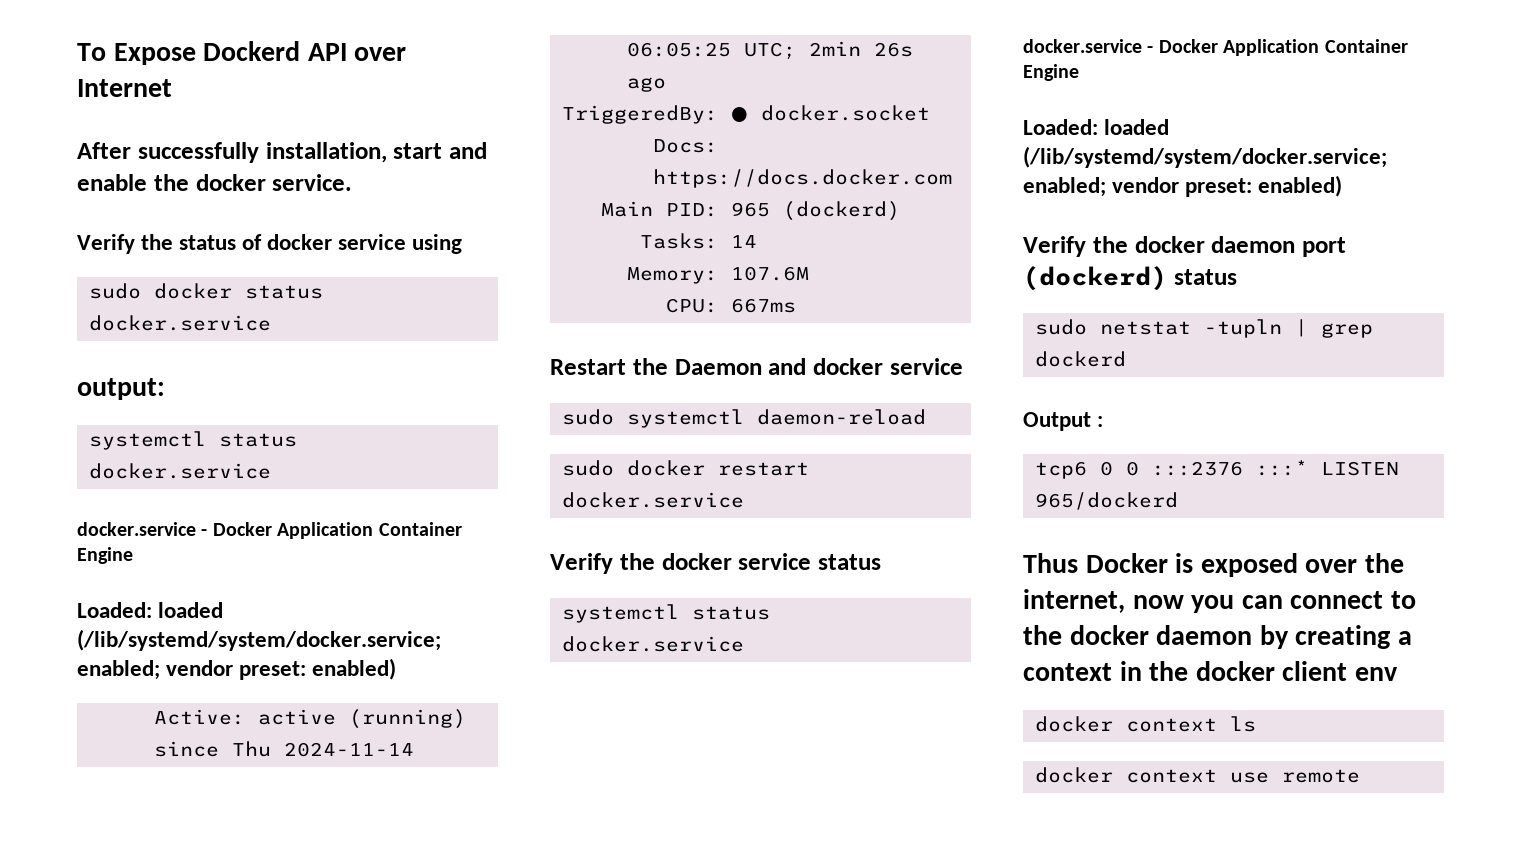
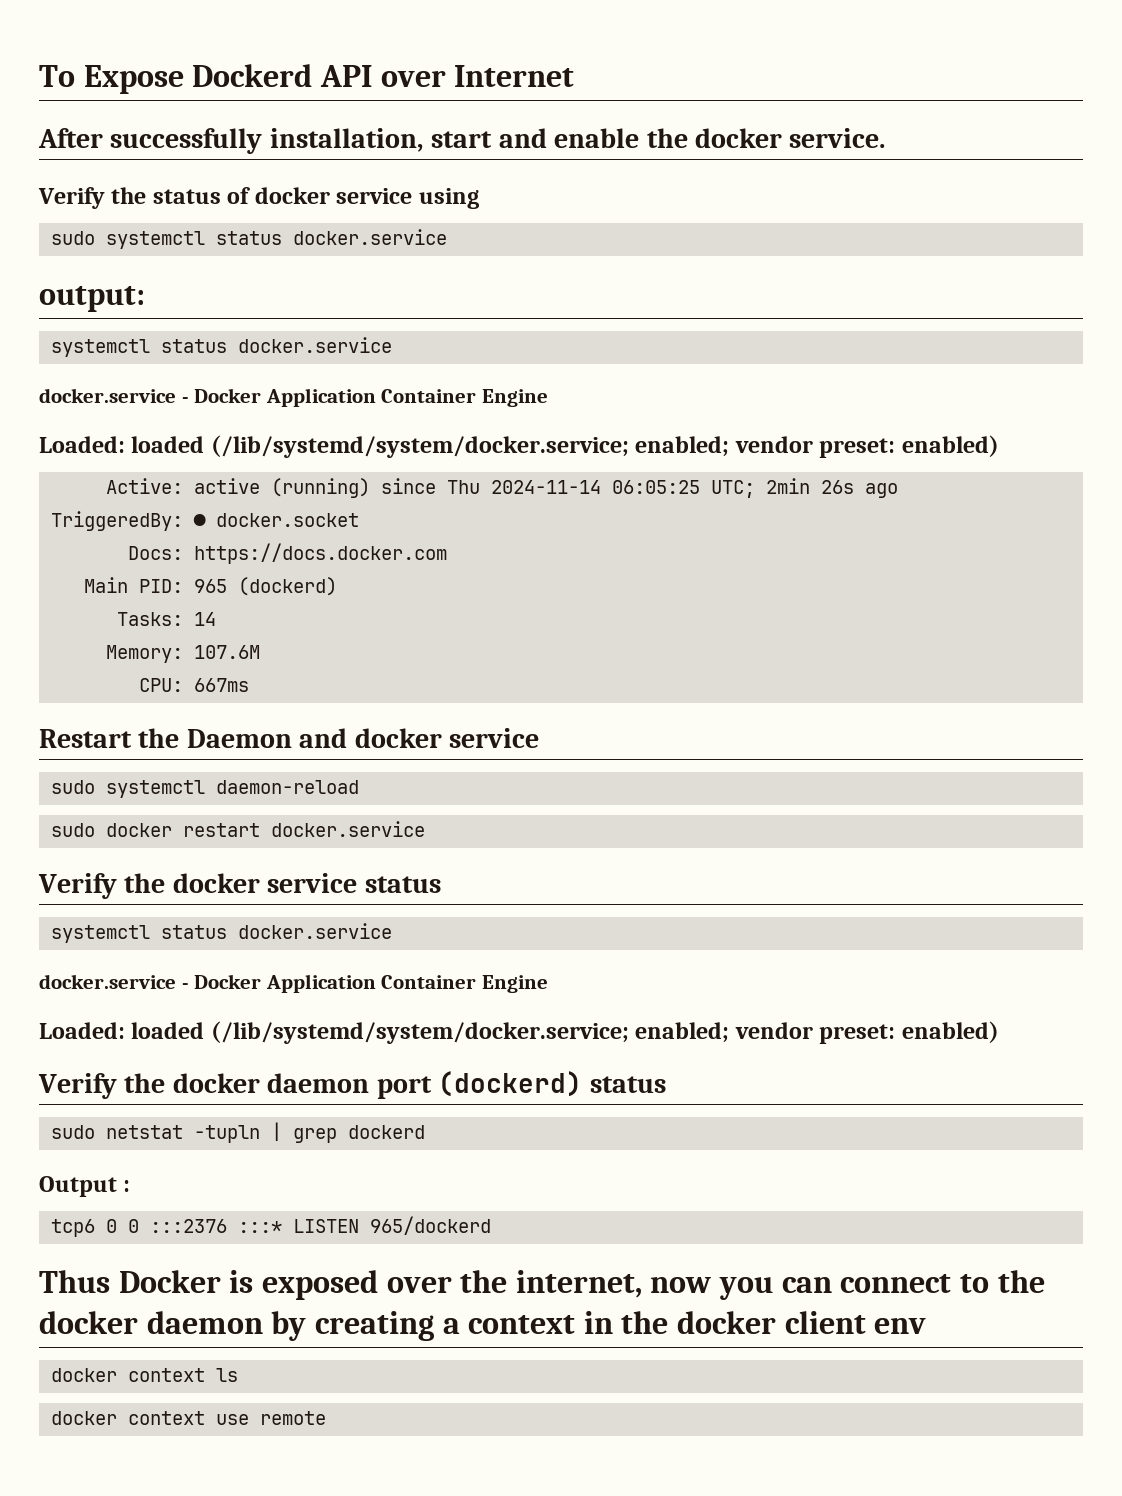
- sudo docker status docker.service
+ sudo systemctl status docker.service

